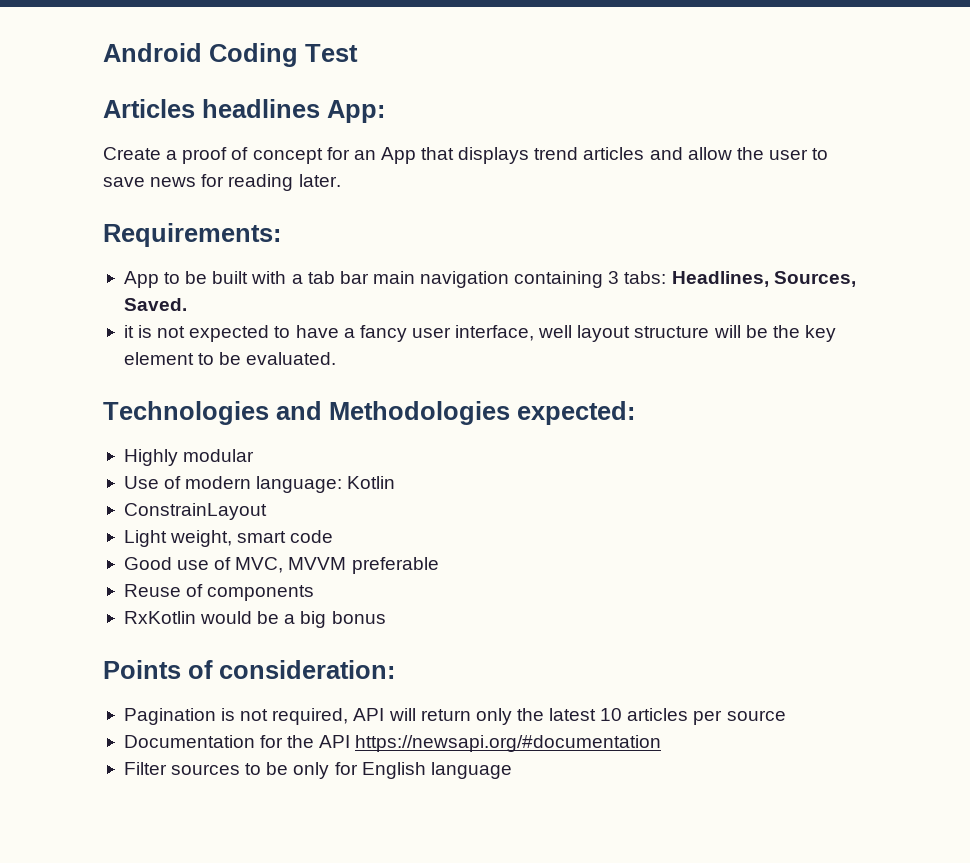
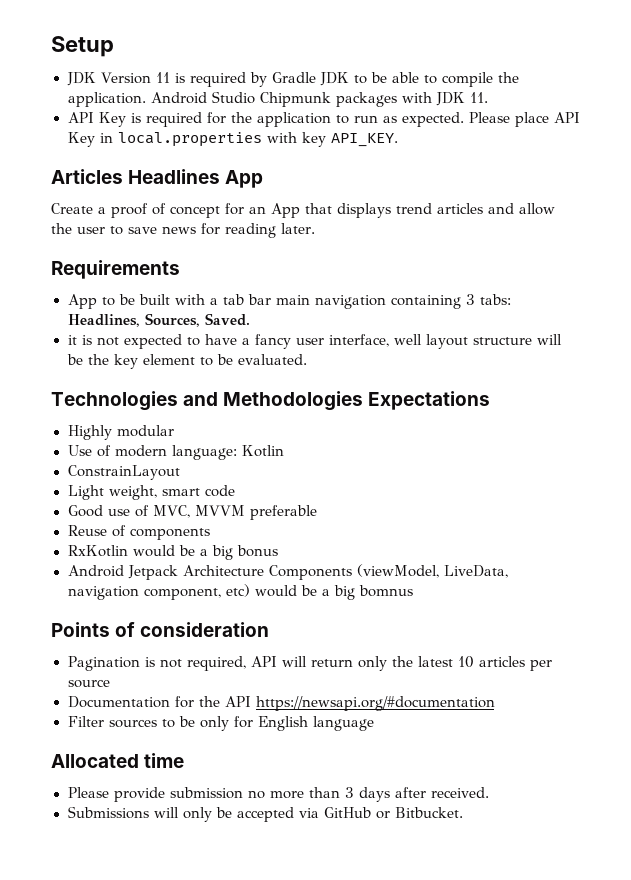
- Android Coding Test
+ Setup
+ JDK Version 11 is required by Gradle JDK to be able to compile the application. Android Studio Chipmunk packages with JDK 11.
+ API Key is required for the application to run as expected. Please place API Key in local.properties with key API_KEY.
- Articles headlines App:
+ Articles Headlines App
- Requirements:
+ Requirements
- Technologies and Methodologies expected:
+ Technologies and Methodologies Expectations
+ Android Jetpack Architecture Components (viewModel, LiveData, navigation component, etc) would be a big bomnus
- Points of consideration:
+ Points of consideration
+ Allocated time
+ Please provide submission no more than 3 days after received.
+ Submissions will only be accepted via GitHub or Bitbucket.

